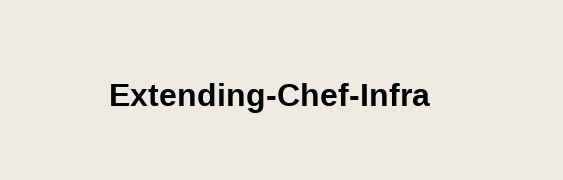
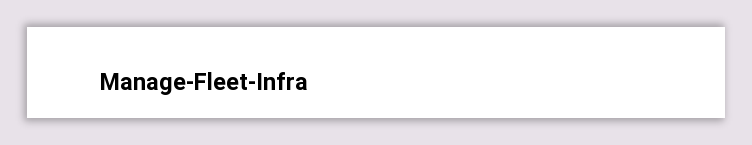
- Extending-Chef-Infra
+ Manage-Fleet-Infra

